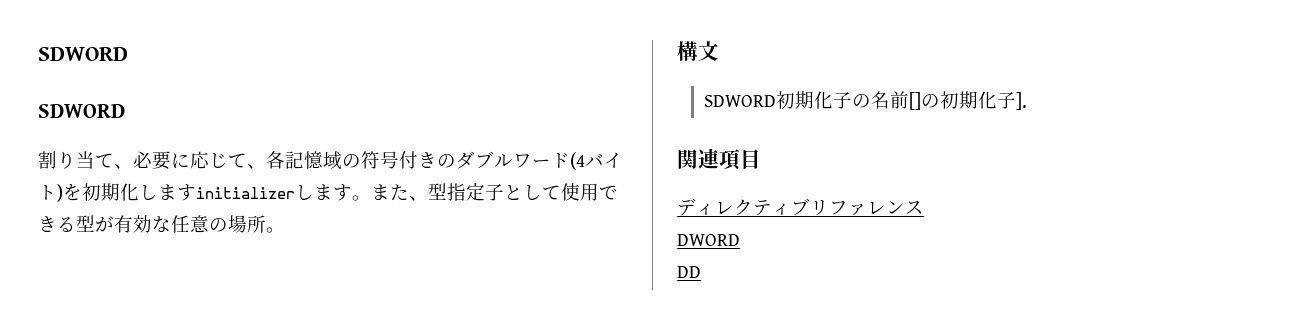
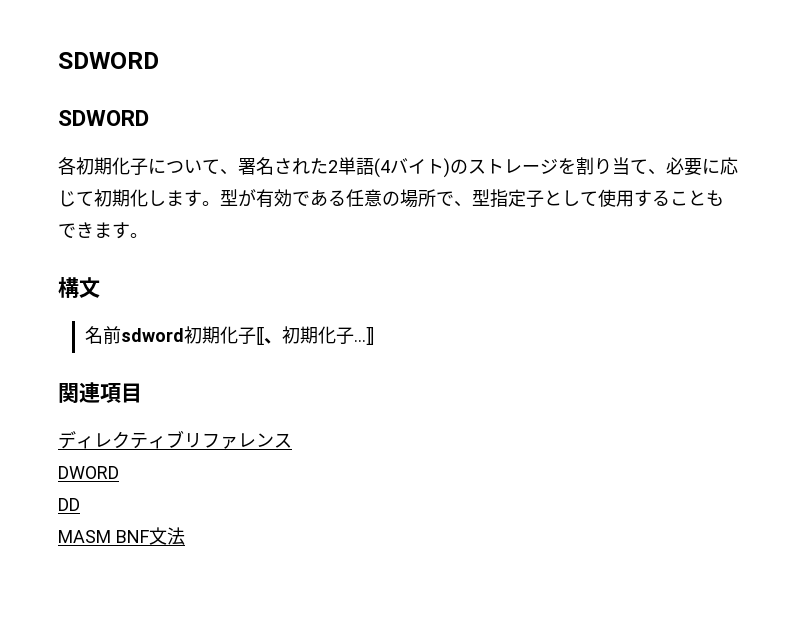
- 割り当て、必要に応じて、各記憶域の符号付きのダブルワード(4バイト)を初期化しますinitializerします。また、型指定子として使用できる型が有効な任意の場所。
+ 各初期化子について、署名された2単語(4バイト)のストレージを割り当て、必要に応じて初期化します。型が有効である任意の場所で、型指定子として使用することもできます。
  構文
- SDWORD初期化子の名前[]の初期化子].
+ 名前sdword初期化子⟦、初期化子...⟧
+ MASM BNF文法

